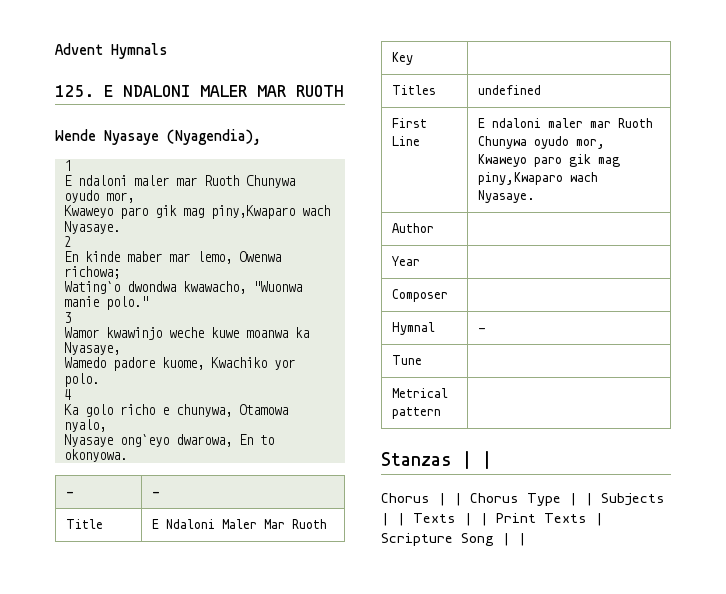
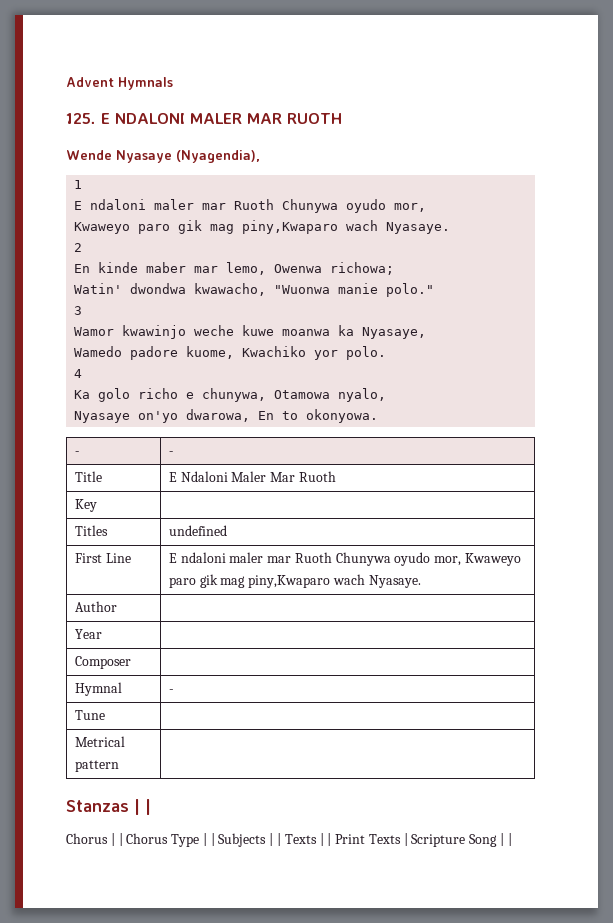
- Wating`o dwondwa kwawacho, "Wuonwa manie polo."
+ Watin' dwondwa kwawacho, "Wuonwa manie polo."
- Nyasaye ong`eyo dwarowa, En to okonyowa.
+ Nyasaye on'yo dwarowa, En to okonyowa.

